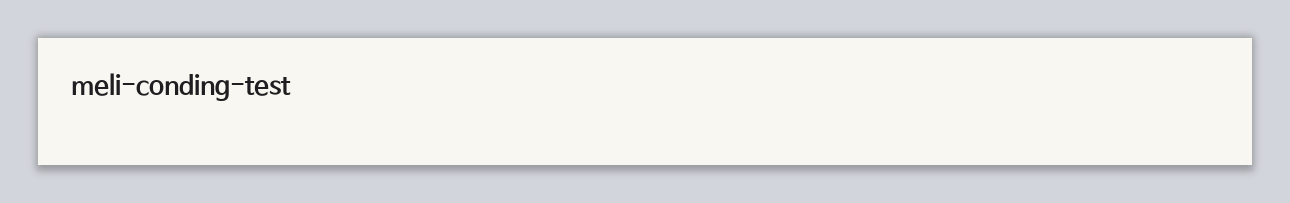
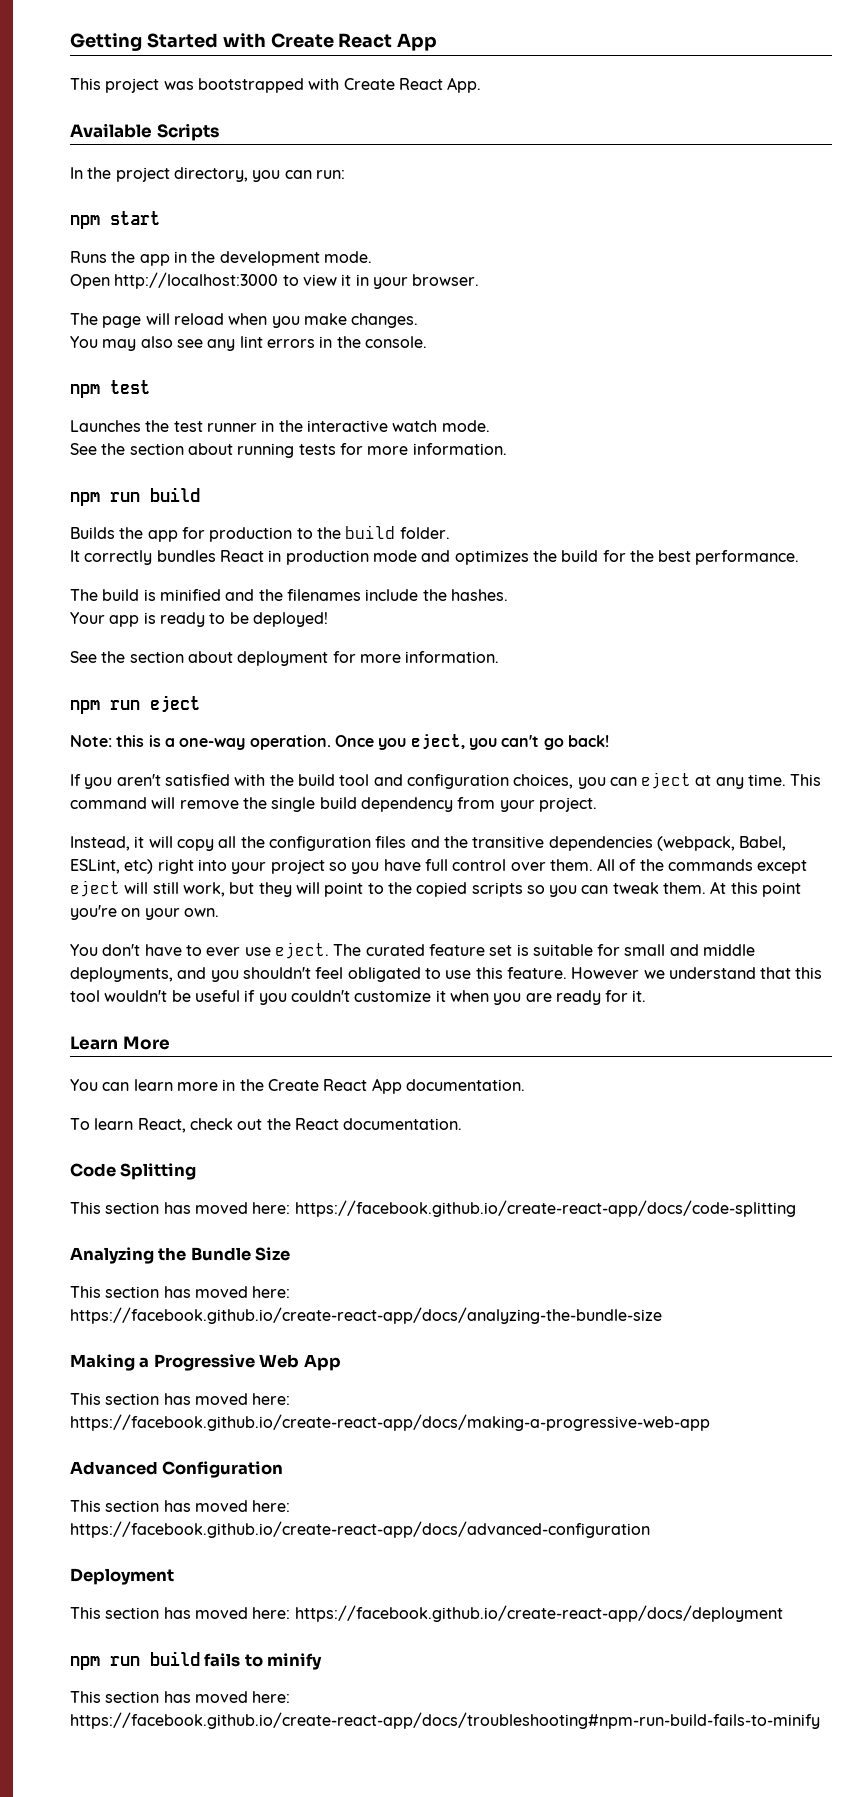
- meli-conding-test
+ Getting Started with Create React App
+ This project was bootstrapped with Create React App.
+ Available Scripts
+ In the project directory, you can run:
+ npm start
+ Runs the app in the development mode.
+ Open http://localhost:3000 to view it in your browser.
+ The page will reload when you make changes.
+ You may also see any lint errors in the console.
+ npm test
+ Launches the test runner in the interactive watch mode.
+ See the section about running tests for more information.
+ npm run build
+ Builds the app for production to the build folder.
+ It correctly bundles React in production mode and optimizes the build for the best performance.
+ The build is minified and the filenames include the hashes.
+ Your app is ready to be deployed!
+ See the section about deployment for more information.
+ npm run eject
+ Note: this is a one-way operation. Once you eject, you can't go back!
+ If you aren't satisfied with the build tool and configuration choices, you can eject at any time. This command will remove the single build dependency from your project.
+ Instead, it will copy all the configuration files and the transitive dependencies (webpack, Babel, ESLint, etc) right into your project so you have full control over them. All of the commands except eject will still work, but they will point to the copied scripts so you can tweak them. At this point you're on your own.
+ You don't have to ever use eject. The curated feature set is suitable for small and middle deployments, and you shouldn't feel obligated to use this feature. However we understand that this tool wouldn't be useful if you couldn't customize it when you are ready for it.
+ Learn More
+ You can learn more in the Create React App documentation.
+ To learn React, check out the React documentation.
+ Code Splitting
+ This section has moved here: https://facebook.github.io/create-react-app/docs/code-splitting
+ Analyzing the Bundle Size
+ This section has moved here: https://facebook.github.io/create-react-app/docs/analyzing-the-bundle-size
+ Making a Progressive Web App
+ This section has moved here: https://facebook.github.io/create-react-app/docs/making-a-progressive-web-app
+ Advanced Configuration
+ This section has moved here: https://facebook.github.io/create-react-app/docs/advanced-configuration
+ Deployment
+ This section has moved here: https://facebook.github.io/create-react-app/docs/deployment
+ npm run build fails to minify
+ This section has moved here: https://facebook.github.io/create-react-app/docs/troubleshooting#npm-run-build-fails-to-minify

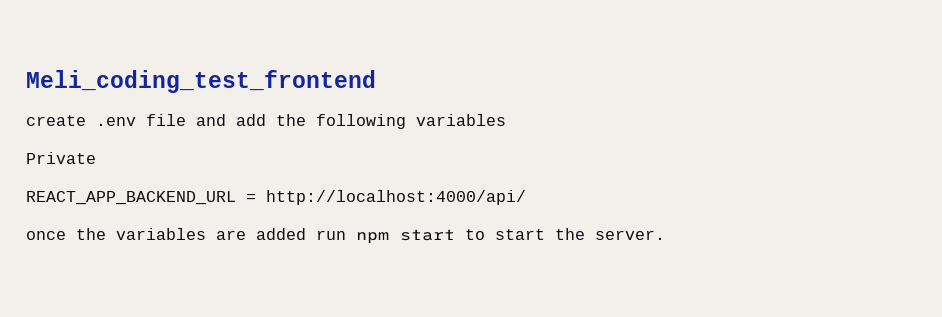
- Getting Started with Create React App
- This project was bootstrapped with Create React App.
- Available Scripts
- In the project directory, you can run:
- npm start
- Runs the app in the development mode.
- Open http://localhost:3000 to view it in your browser.
- The page will reload when you make changes.
- You may also see any lint errors in the console.
- npm test
- Launches the test runner in the interactive watch mode.
- See the section about running tests for more information.
- npm run build
- Builds the app for production to the build folder.
- It correctly bundles React in production mode and optimizes the build for the best performance.
- The build is minified and the filenames include the hashes.
- Your app is ready to be deployed!
- See the section about deployment for more information.
- npm run eject
- Note: this is a one-way operation. Once you eject, you can't go back!
- If you aren't satisfied with the build tool and configuration choices, you can eject at any time. This command will remove the single build dependency from your project.
- Instead, it will copy all the configuration files and the transitive dependencies (webpack, Babel, ESLint, etc) right into your project so you have full control over them. All of the commands except eject will still work, but they will point to the copied scripts so you can tweak them. At this point you're on your own.
- You don't have to ever use eject. The curated feature set is suitable for small and middle deployments, and you shouldn't feel obligated to use this feature. However we understand that this tool wouldn't be useful if you couldn't customize it when you are ready for it.
- Learn More
- You can learn more in the Create React App documentation.
- To learn React, check out the React documentation.
- Code Splitting
- This section has moved here: https://facebook.github.io/create-react-app/docs/code-splitting
- Analyzing the Bundle Size
- This section has moved here: https://facebook.github.io/create-react-app/docs/analyzing-the-bundle-size
- Making a Progressive Web App
- This section has moved here: https://facebook.github.io/create-react-app/docs/making-a-progressive-web-app
- Advanced Configuration
- This section has moved here: https://facebook.github.io/create-react-app/docs/advanced-configuration
- Deployment
- This section has moved here: https://facebook.github.io/create-react-app/docs/deployment
- npm run build fails to minify
- This section has moved here: https://facebook.github.io/create-react-app/docs/troubleshooting#npm-run-build-fails-to-minify
+ Meli_coding_test_frontend
+ create .env file and add the following variables
+ Private
+ REACT_APP_BACKEND_URL = http://localhost:4000/api/
+ once the variables are added run npm start to start the server.

